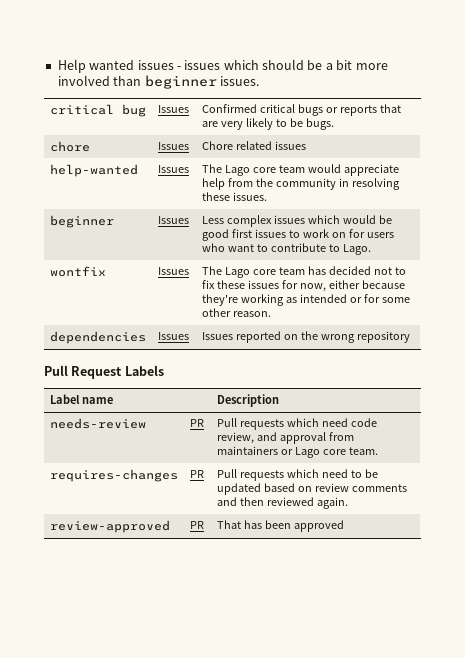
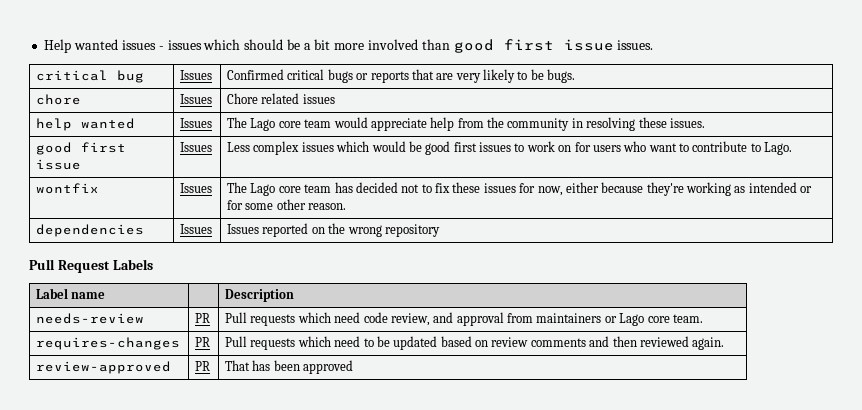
- Help wanted issues - issues which should be a bit more involved than beginner issues.
+ Help wanted issues - issues which should be a bit more involved than good first issue issues.
- help-wanted | Issues | The Lago core team would appreciate help from the community in resolving these issues.
+ help wanted | Issues | The Lago core team would appreciate help from the community in resolving these issues.
- beginner | Issues | Less complex issues which would be good first issues to work on for users who want to contribute to Lago.
+ good first issue | Issues | Less complex issues which would be good first issues to work on for users who want to contribute to Lago.

